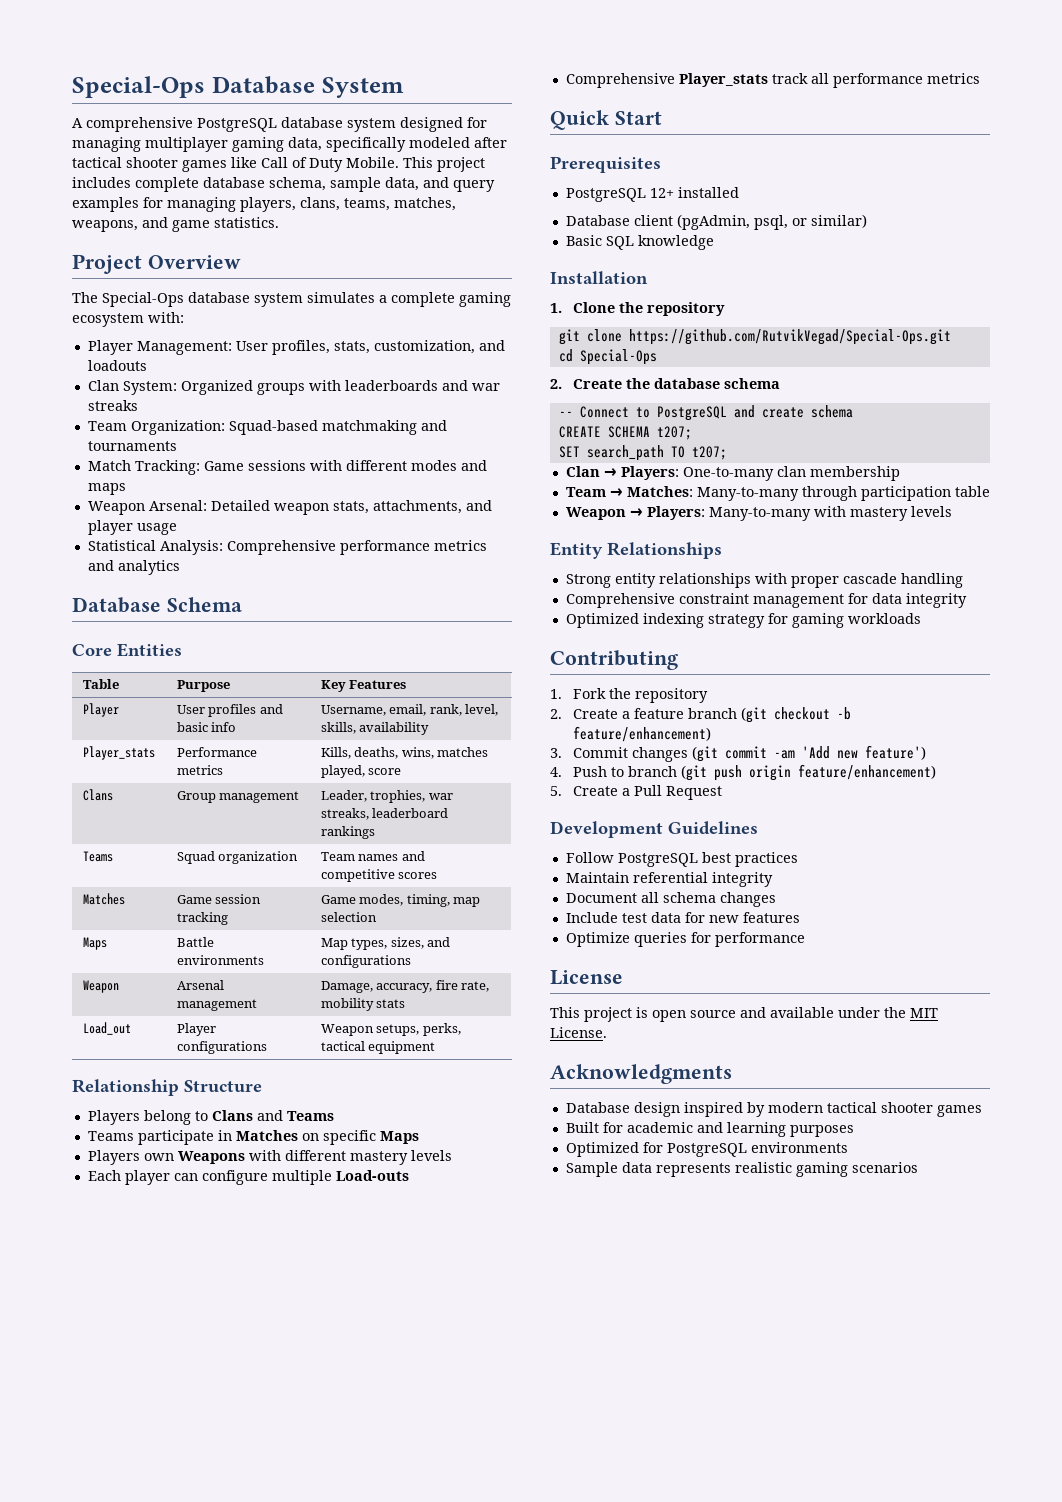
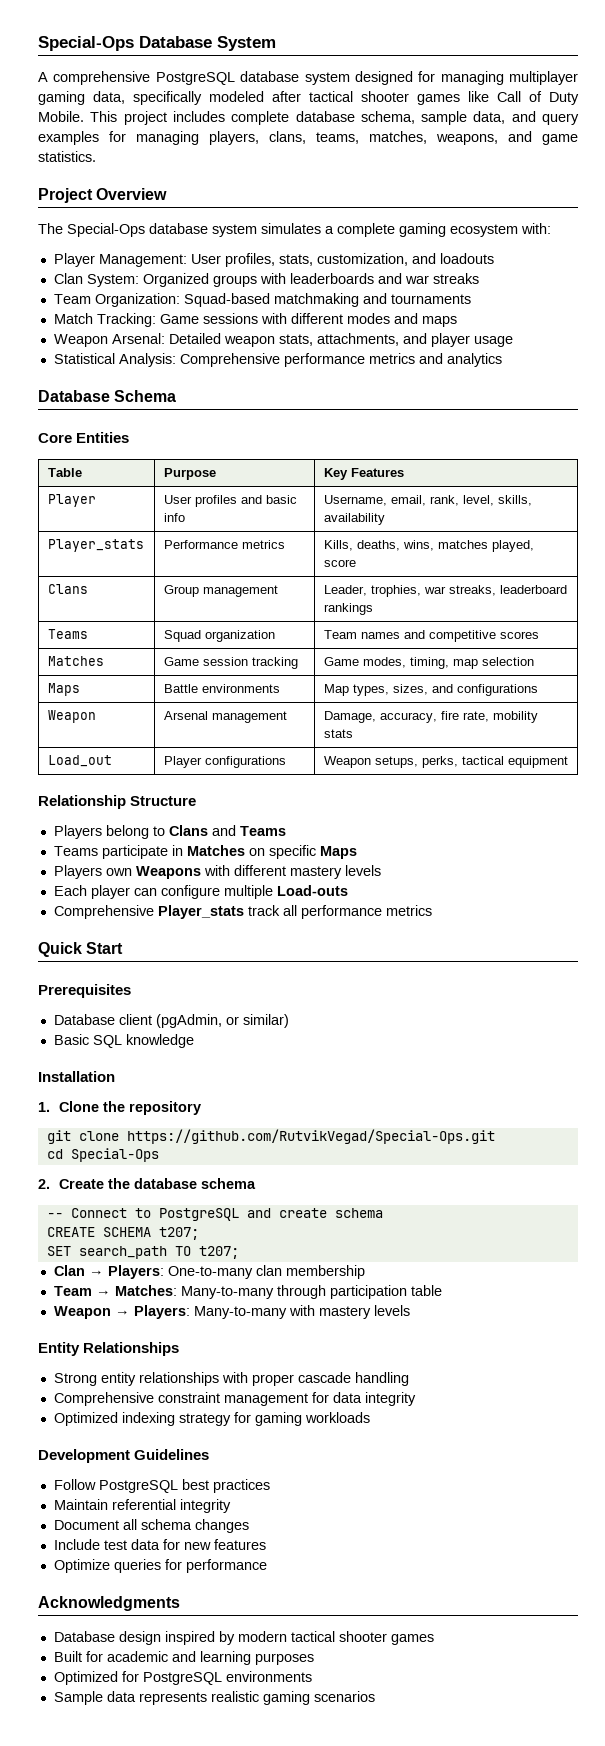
- PostgreSQL 12+ installed
- Database client (pgAdmin, psql, or similar)
+ Database client (pgAdmin, or similar)
- Contributing
- 1. Fork the repository
- 2. Create a feature branch (git checkout -b feature/enhancement)
- 3. Commit changes (git commit -am 'Add new feature')
- 4. Push to branch (git push origin feature/enhancement)
- 5. Create a Pull Request
- License
- This project is open source and available under the MIT License.

